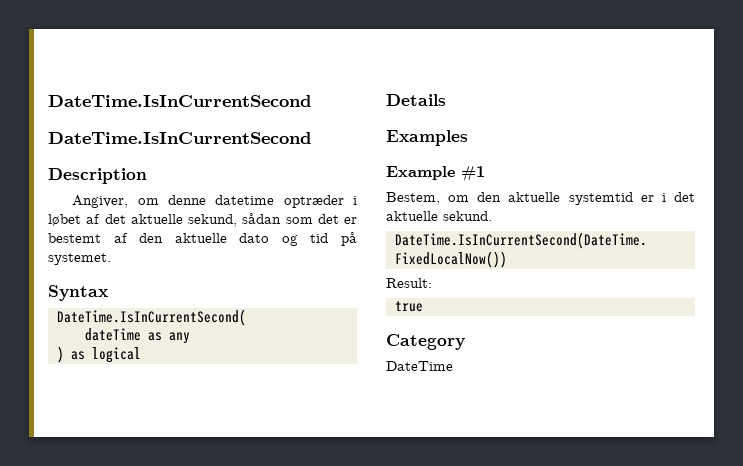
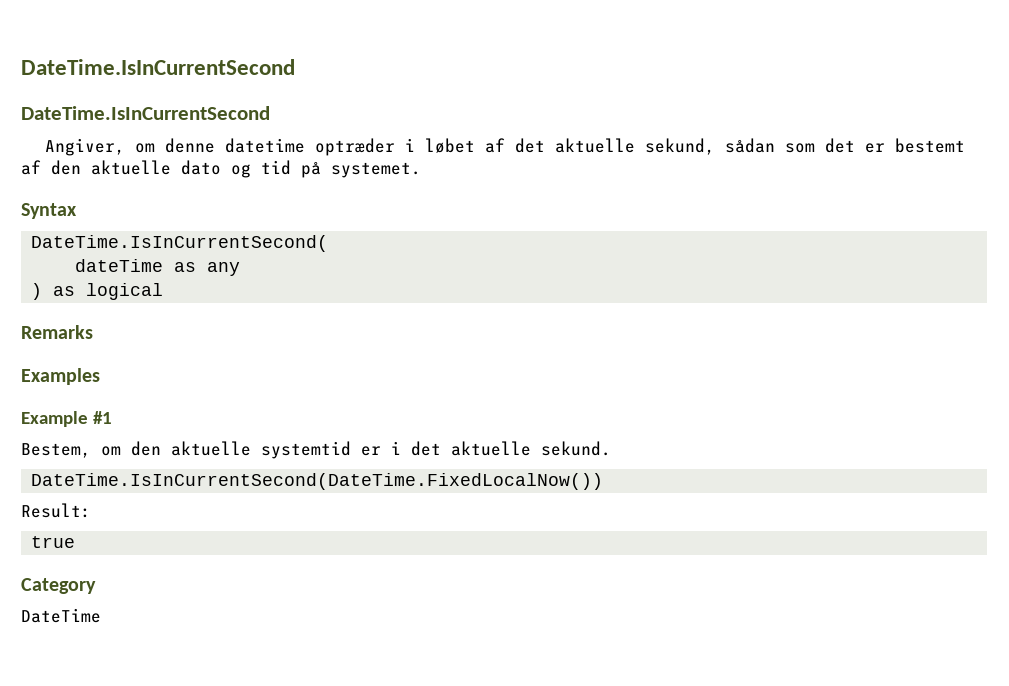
- Description
- Details
+ Remarks

